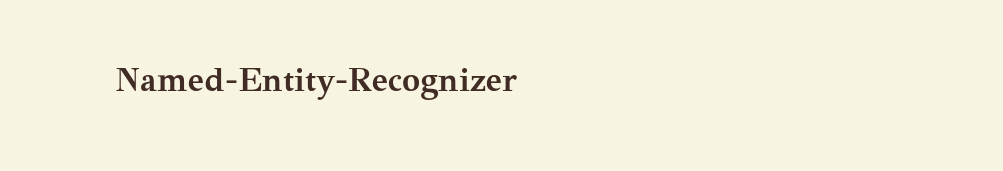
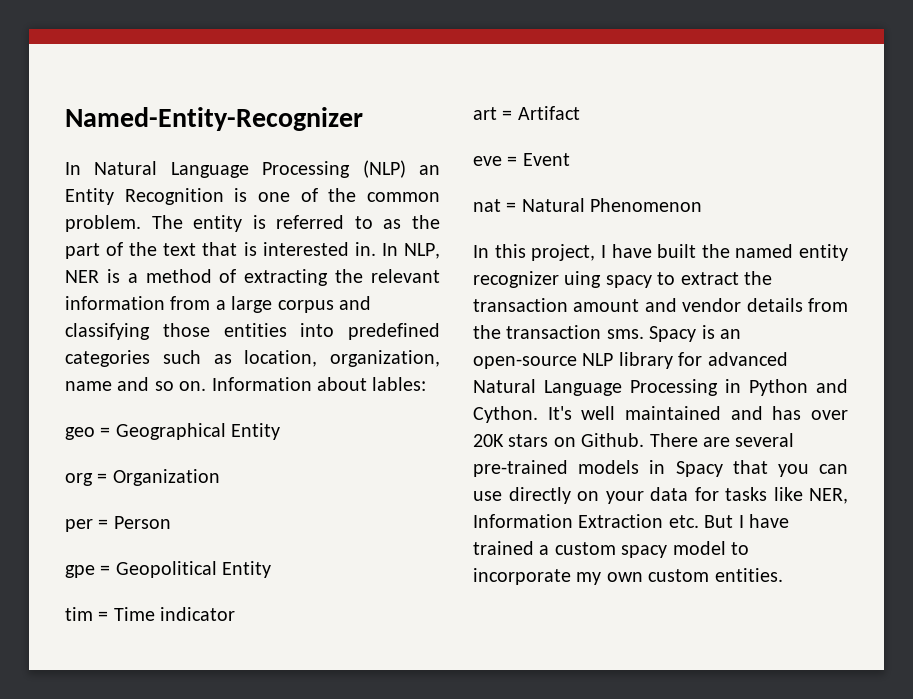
+ In Natural Language Processing (NLP) an Entity Recognition is one of the common problem. The entity is referred to as the part of the text that is interested in. In NLP, NER is a method of extracting the relevant information from a large corpus and classifying those entities into predefined categories such as location, organization, name and so on. Information about lables:
+ geo = Geographical Entity
+ org = Organization
+ per = Person
+ gpe = Geopolitical Entity
+ tim = Time indicator
+ art = Artifact
+ eve = Event
+ nat = Natural Phenomenon
+ In this project, I have built the named entity recognizer uing spacy to extract the transaction amount and vendor details from the transaction sms. Spacy is an open-source NLP library for advanced Natural Language Processing in Python and Cython. It's well maintained and has over 20K stars on Github. There are several pre-trained models in Spacy that you can use directly on your data for tasks like NER, Information Extraction etc. But I have trained a custom spacy model to incorporate my own custom entities.

